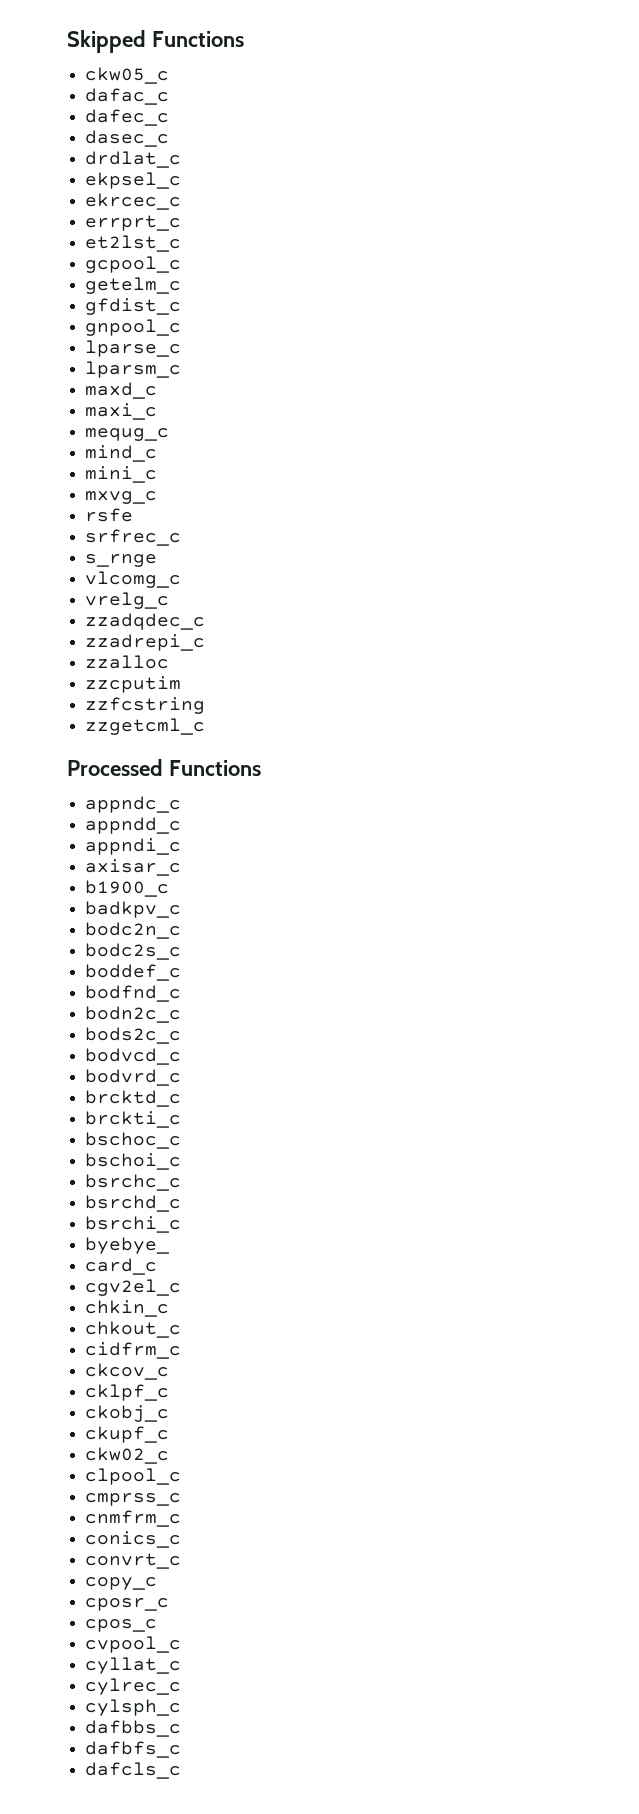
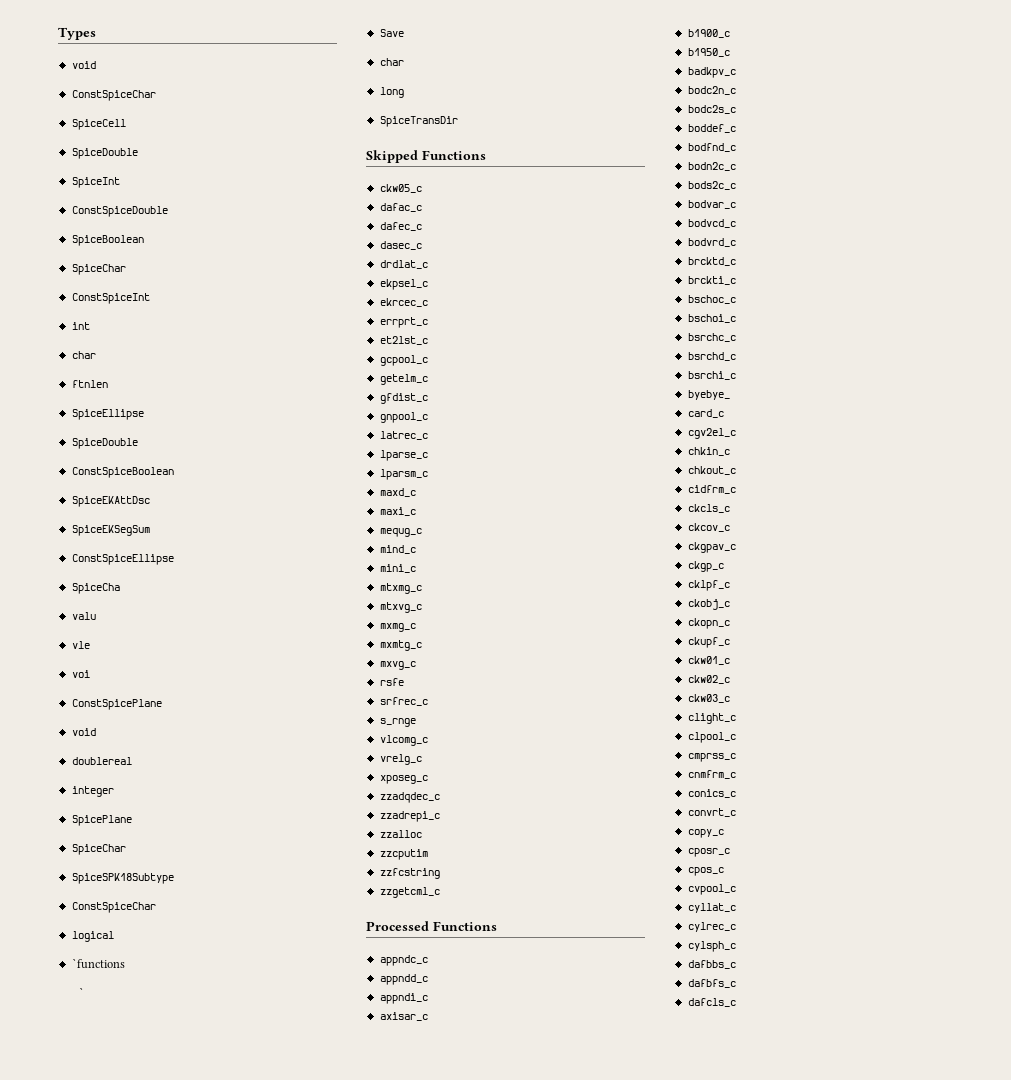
+ Types
+ void
+ ConstSpiceChar
+ SpiceCell
+ SpiceDouble
+ SpiceInt
+ ConstSpiceDouble
+ SpiceBoolean
+ SpiceChar
+ ConstSpiceInt
+ int
+ char
+ ftnlen
+ SpiceEllipse
+ SpiceDouble
+ ConstSpiceBoolean
+ SpiceEKAttDsc
+ SpiceEKSegSum
+ ConstSpiceEllipse
+ SpiceCha
+ valu
+ vle
+ voi
+ ConstSpicePlane
+ void
+ doublereal
+ integer
+ SpicePlane
+ SpiceChar
+ SpiceSPK18Subtype
+ ConstSpiceChar
+ logical
+ `functions
+ `
+ Save
+ char
+ long
+ SpiceTransDir
+ latrec_c
+ mtxmg_c
+ mtxvg_c
+ mxmg_c
+ mxmtg_c
+ xposeg_c
+ b1950_c
+ bodvar_c
+ ckcls_c
+ ckgpav_c
+ ckgp_c
+ ckopn_c
+ ckw01_c
+ ckw03_c
+ clight_c

